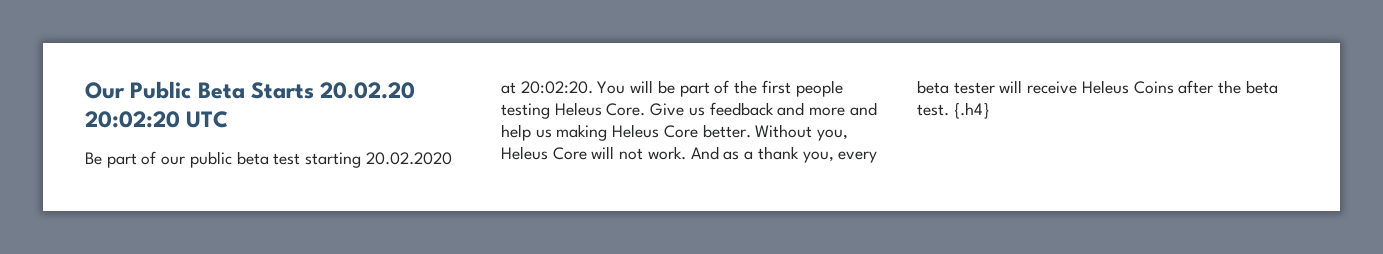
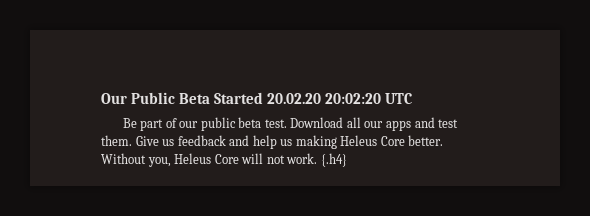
- Our Public Beta Starts 20.02.20 20:02:20 UTC
+ Our Public Beta Started 20.02.20 20:02:20 UTC
- Be part of our public beta test starting 20.02.2020 at 20:02:20. You will be part of the first people testing Heleus Core.
+ Be part of our public beta test. Download all our apps and test them.
- Give us feedback and more and help us making Heleus Core better.
+ Give us feedback and help us making Heleus Core better.
- And as a thank you, every beta tester will receive Heleus Coins after the beta test.

